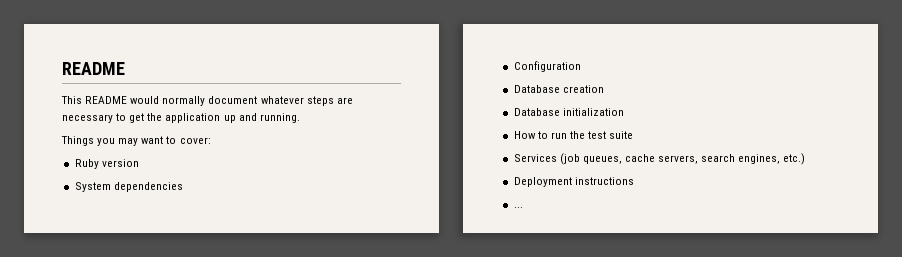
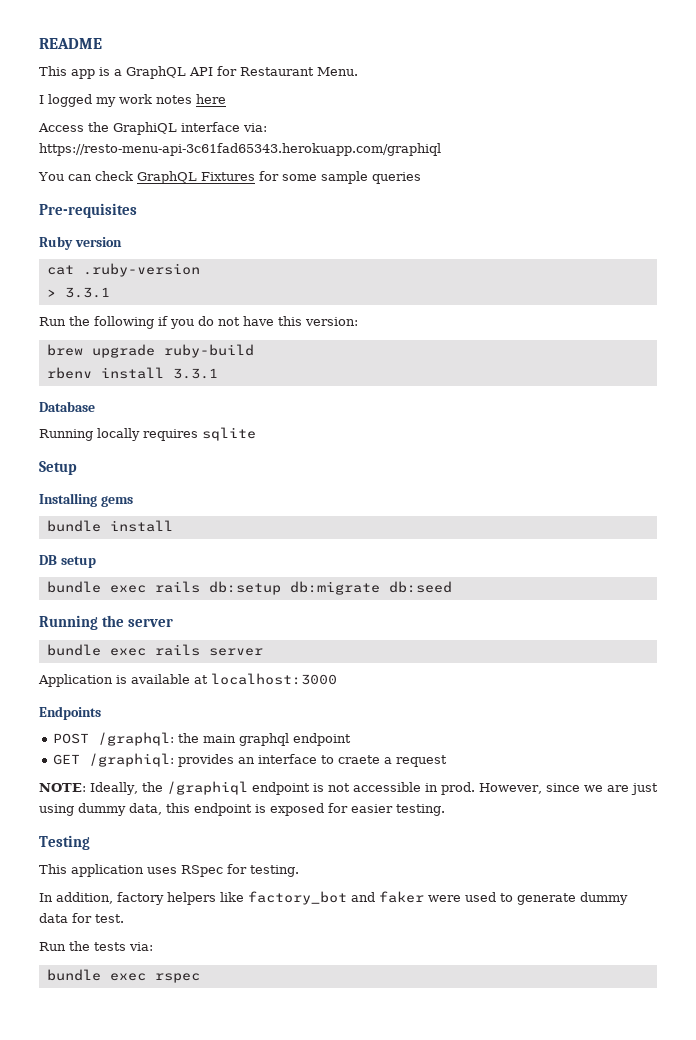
- This README would normally document whatever steps are necessary to get the application up and running.
- Things you may want to cover:
+ This app is a GraphQL API for Restaurant Menu.
+ I logged my work notes here
+ Access the GraphiQL interface via: https://resto-menu-api-3c61fad65343.herokuapp.com/graphiql
+ You can check GraphQL Fixtures for some sample queries
+ Pre-requisites
  Ruby version
- System dependencies
- Configuration
- Database creation
- Database initialization
- How to run the test suite
- Services (job queues, cache servers, search engines, etc.)
- Deployment instructions
- ...
+ cat .ruby-version
+ > 3.3.1
+ Run the following if you do not have this version:
+ brew upgrade ruby-build
+ rbenv install 3.3.1
+ Database
+ Running locally requires sqlite
+ Setup
+ Installing gems
+ bundle install
+ DB setup
+ bundle exec rails db:setup db:migrate db:seed
+ Running the server
+ bundle exec rails server
+ Application is available at localhost:3000
+ Endpoints
+ POST /graphql: the main graphql endpoint
+ GET /graphiql: provides an interface to craete a request
+ NOTE: Ideally, the /graphiql endpoint is not accessible in prod. However, since we are just using dummy data, this endpoint is exposed for easier testing.
+ Testing
+ This application uses RSpec for testing.
+ In addition, factory helpers like factory_bot and faker were used to generate dummy data for test.
+ Run the tests via:
+ bundle exec rspec

